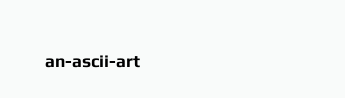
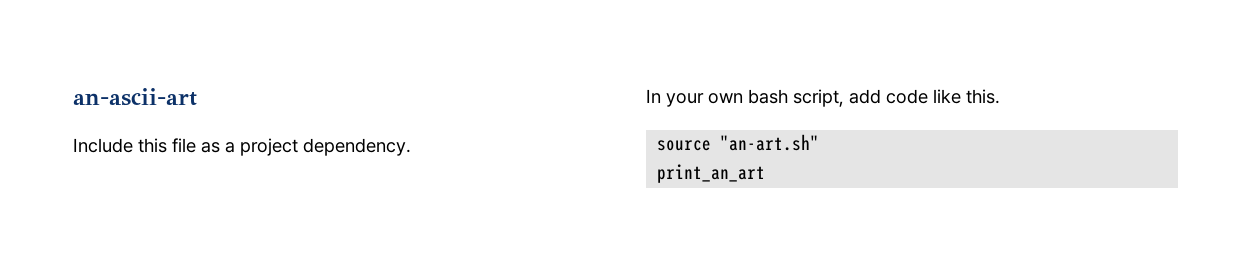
+ Include this file as a project dependency.
+ In your own bash script, add code like this.
+ source "an-art.sh"
+ print_an_art

